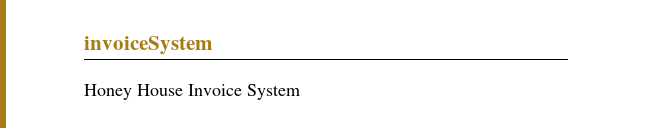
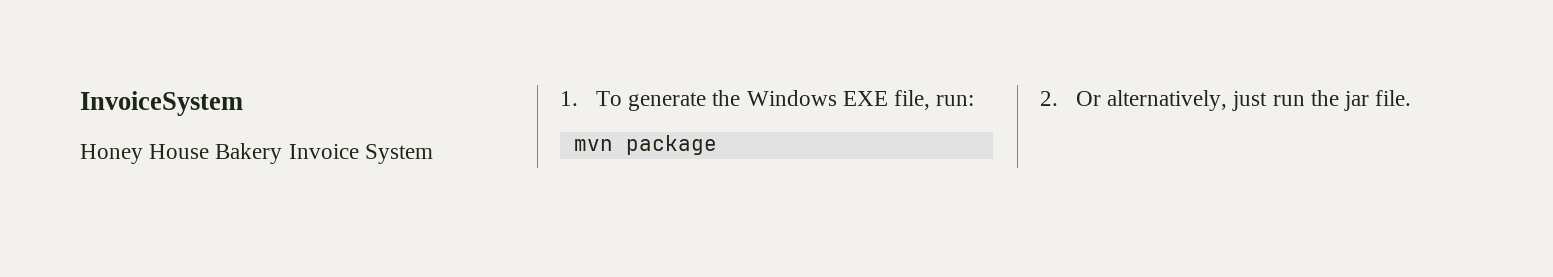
- invoiceSystem
+ InvoiceSystem
- Honey House Invoice System
+ Honey House Bakery Invoice System
+ 1. To generate the Windows EXE file, run:
+ mvn package
+ 2. Or alternatively, just run the jar file.

